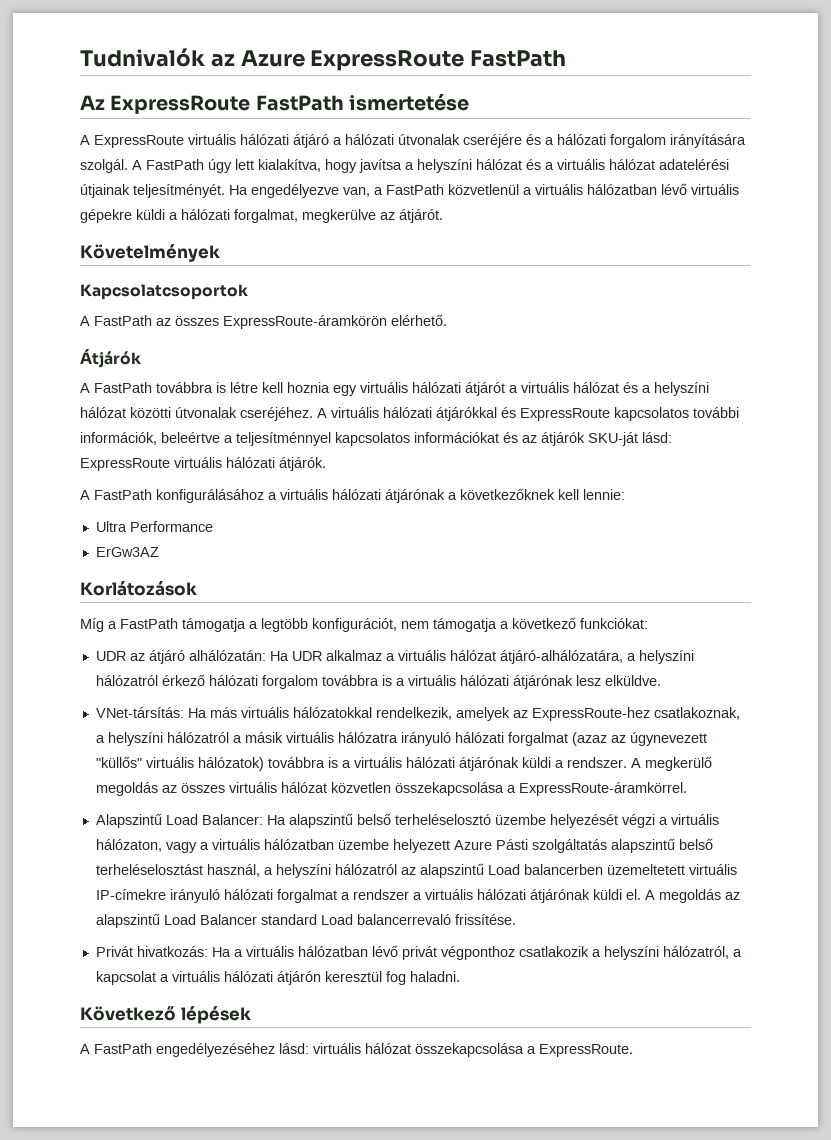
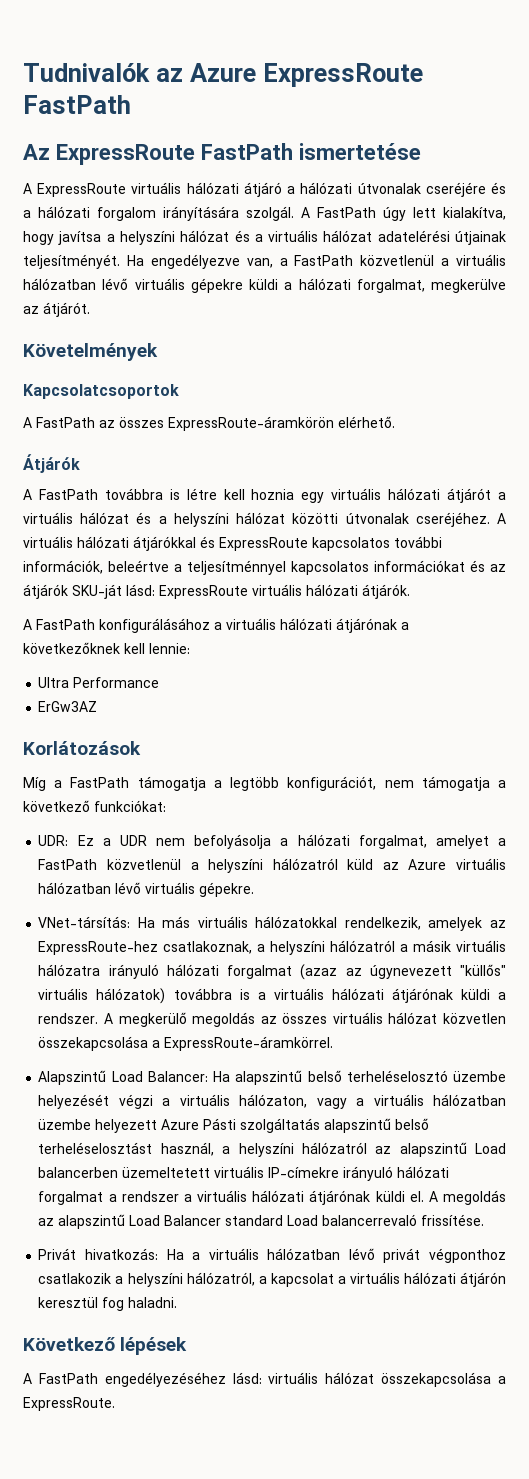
- UDR az átjáró alhálózatán: Ha UDR alkalmaz a virtuális hálózat átjáró-alhálózatára, a helyszíni hálózatról érkező hálózati forgalom továbbra is a virtuális hálózati átjárónak lesz elküldve.
+ UDR: Ez a UDR nem befolyásolja a hálózati forgalmat, amelyet a FastPath közvetlenül a helyszíni hálózatról küld az Azure virtuális hálózatban lévő virtuális gépekre.

